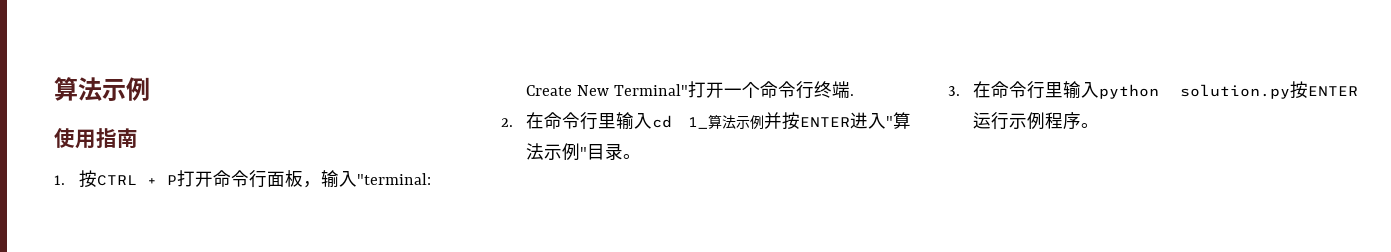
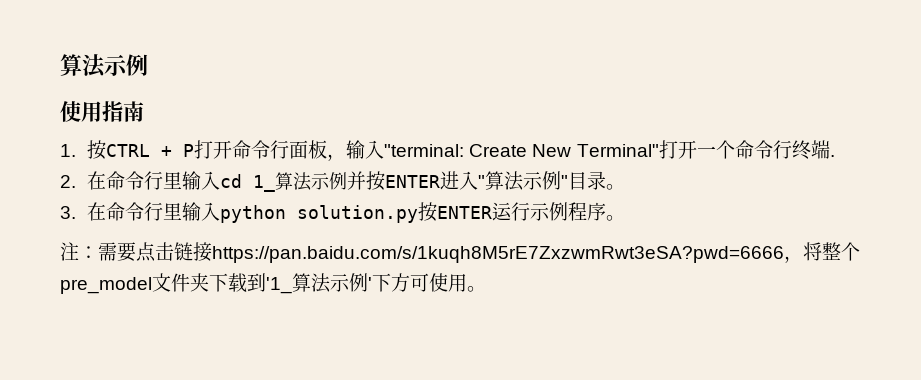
+ 注：需要点击链接https://pan.baidu.com/s/1kuqh8M5rE7ZxzwmRwt3eSA?pwd=6666，将整个pre_model文件夹下载到'1_算法示例'下方可使用。

